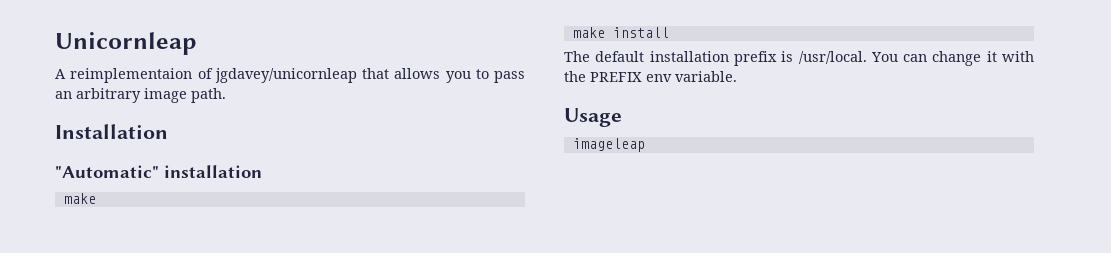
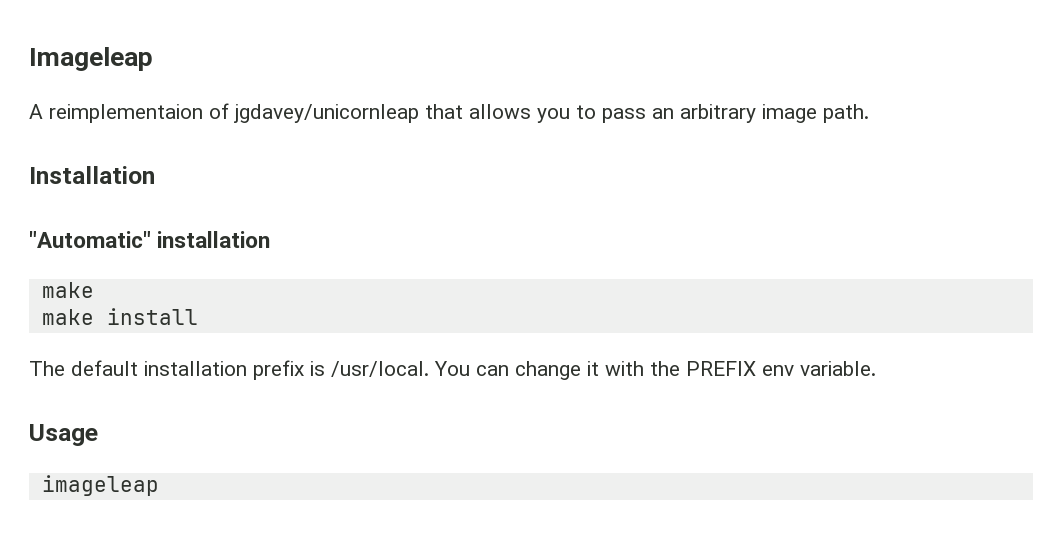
- Unicornleap
+ Imageleap

